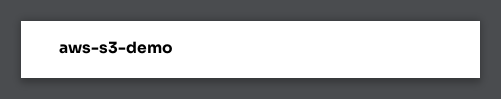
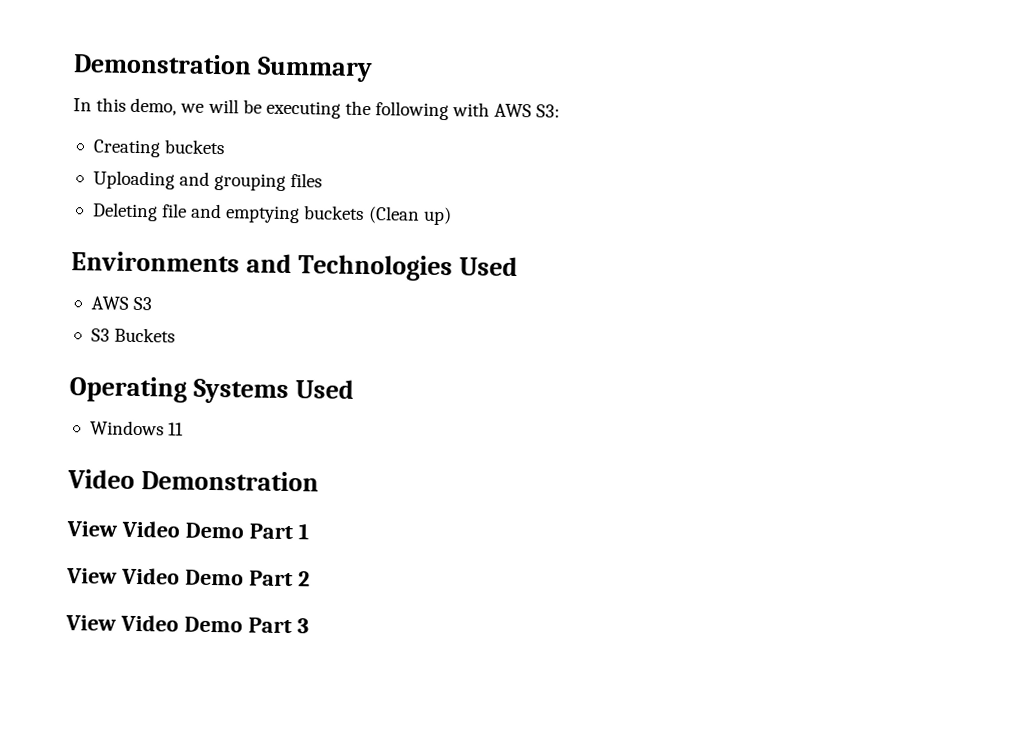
- aws-s3-demo
+ Demonstration Summary
+ In this demo, we will be executing the following with AWS S3:
+ Creating buckets
+ Uploading and grouping files
+ Deleting file and emptying buckets (Clean up)
+ Environments and Technologies Used
+ AWS S3
+ S3 Buckets
+ Operating Systems Used
+ Windows 11
+ Video Demonstration
+ View Video Demo Part 1
+ View Video Demo Part 2
+ View Video Demo Part 3

